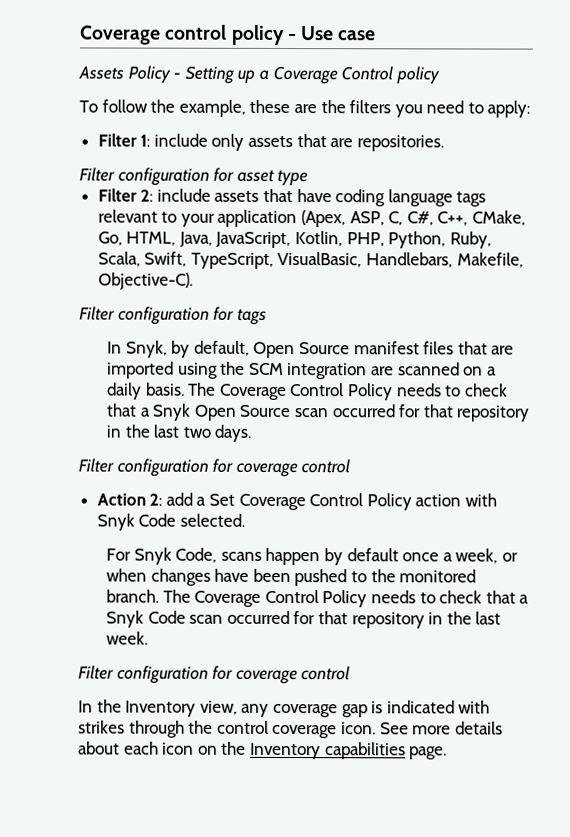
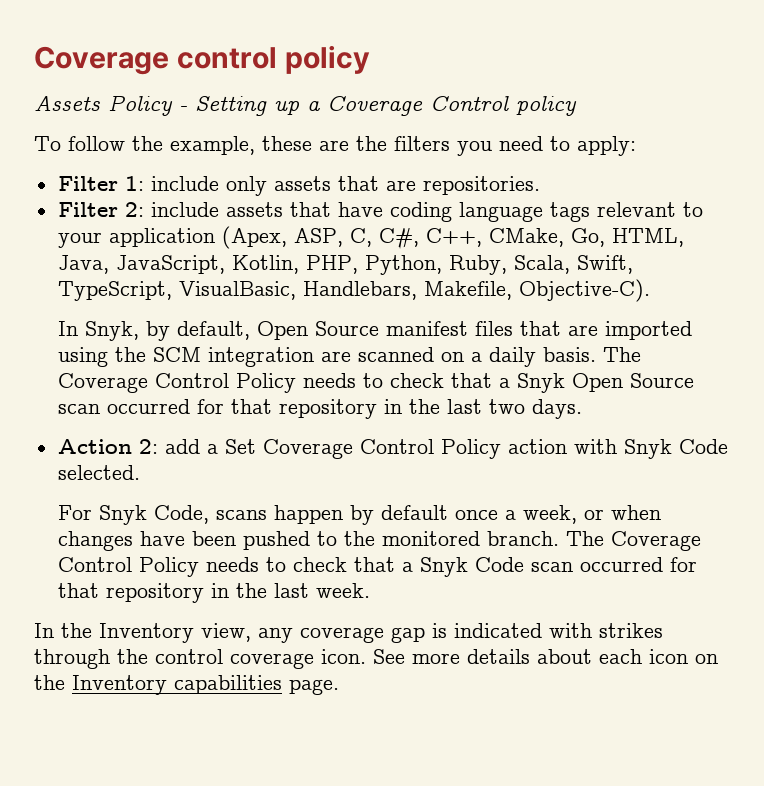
- Coverage control policy - Use case
+ Coverage control policy
- Filter configuration for asset type
- Filter configuration for tags
  The Coverage Control Policy needs to check that a Snyk Open Source scan occurred for that repository in the last two days.
- Filter configuration for coverage control
  The Coverage Control Policy needs to check that a Snyk Code scan occurred for that repository in the last week.
- Filter configuration for coverage control

